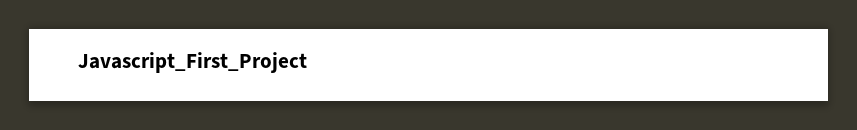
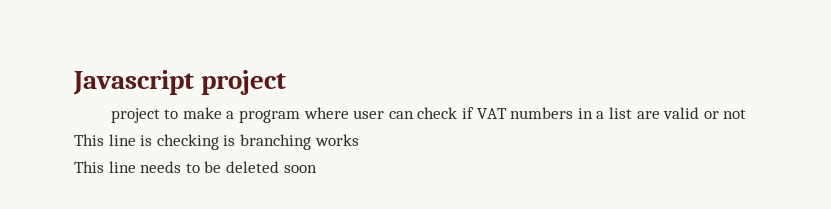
- Javascript_First_Project
+ Javascript project
+ project to make a program where user can check if VAT numbers in a list are valid or not
+ This line is checking is branching works
+ This line needs to be deleted soon

